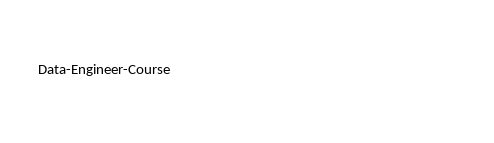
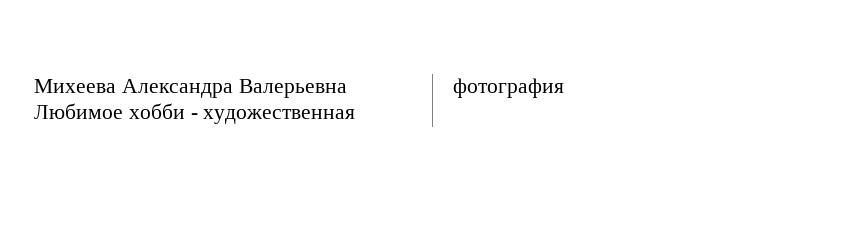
- Data-Engineer-Course
+ Михеева Александра Валерьевна Любимое хобби - художественная фотография

